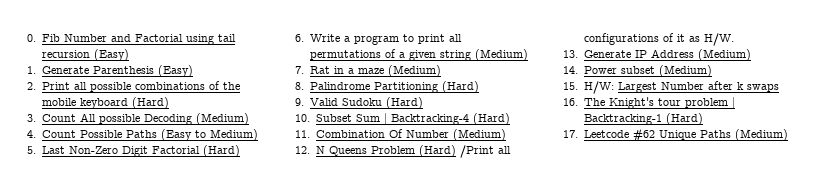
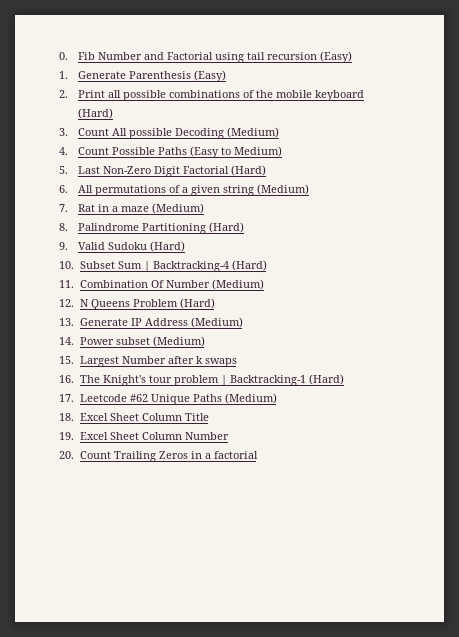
- 6. Write a program to print all permutations of a given string (Medium)
+ 6. All permutations of a given string (Medium)
- 12. N Queens Problem (Hard) /Print all configurations of it as H/W.
+ 12. N Queens Problem (Hard)
- 15. H/W: Largest Number after k swaps
+ 15. Largest Number after k swaps
+ 18. Excel Sheet Column Title
+ 19. Excel Sheet Column Number
+ 20. Count Trailing Zeros in a factorial

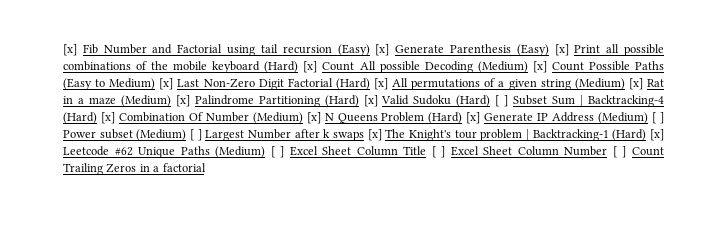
- 0. Fib Number and Factorial using tail recursion (Easy)
- 1. Generate Parenthesis (Easy)
- 2. Print all possible combinations of the mobile keyboard (Hard)
- 3. Count All possible Decoding (Medium)
- 4. Count Possible Paths (Easy to Medium)
- 5. Last Non-Zero Digit Factorial (Hard)
- 6. All permutations of a given string (Medium)
- 7. Rat in a maze (Medium)
- 8. Palindrome Partitioning (Hard)
- 9. Valid Sudoku (Hard)
- 10. Subset Sum | Backtracking-4 (Hard)
- 11. Combination Of Number (Medium)
- 12. N Queens Problem (Hard)
- 13. Generate IP Address (Medium)
- 14. Power subset (Medium)
- 15. Largest Number after k swaps
- 16. The Knight's tour problem | Backtracking-1 (Hard)
- 17. Leetcode #62 Unique Paths (Medium)
- 18. Excel Sheet Column Title
- 19. Excel Sheet Column Number
- 20. Count Trailing Zeros in a factorial
+ [x] Fib Number and Factorial using tail recursion (Easy) [x] Generate Parenthesis (Easy) [x] Print all possible combinations of the mobile keyboard (Hard) [x] Count All possible Decoding (Medium) [x] Count Possible Paths (Easy to Medium) [x] Last Non-Zero Digit Factorial (Hard) [x] All permutations of a given string (Medium) [x] Rat in a maze (Medium) [x] Palindrome Partitioning (Hard) [x] Valid Sudoku (Hard) [ ] Subset Sum | Backtracking-4 (Hard) [x] Combination Of Number (Medium) [x] N Queens Problem (Hard) [x] Generate IP Address (Medium) [ ] Power subset (Medium) [ ] Largest Number after k swaps [x] The Knight's tour problem | Backtracking-1 (Hard) [x] Leetcode #62 Unique Paths (Medium) [ ] Excel Sheet Column Title [ ] Excel Sheet Column Number [ ] Count Trailing Zeros in a factorial

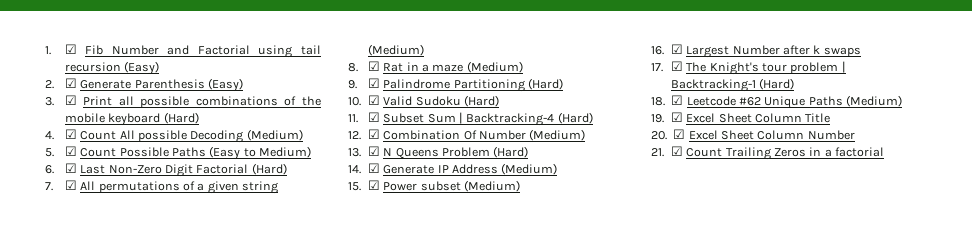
- [x] Fib Number and Factorial using tail recursion (Easy) [x] Generate Parenthesis (Easy) [x] Print all possible combinations of the mobile keyboard (Hard) [x] Count All possible Decoding (Medium) [x] Count Possible Paths (Easy to Medium) [x] Last Non-Zero Digit Factorial (Hard) [x] All permutations of a given string (Medium) [x] Rat in a maze (Medium) [x] Palindrome Partitioning (Hard) [x] Valid Sudoku (Hard) [ ] Subset Sum | Backtracking-4 (Hard) [x] Combination Of Number (Medium) [x] N Queens Problem (Hard) [x] Generate IP Address (Medium) [ ] Power subset (Medium) [ ] Largest Number after k swaps [x] The Knight's tour problem | Backtracking-1 (Hard) [x] Leetcode #62 Unique Paths (Medium) [ ] Excel Sheet Column Title [ ] Excel Sheet Column Number [ ] Count Trailing Zeros in a factorial
+ 1. ☑ Fib Number and Factorial using tail recursion (Easy)
+ 2. ☑ Generate Parenthesis (Easy)
+ 3. ☑ Print all possible combinations of the mobile keyboard (Hard)
+ 4. ☑ Count All possible Decoding (Medium)
+ 5. ☑ Count Possible Paths (Easy to Medium)
+ 6. ☑ Last Non-Zero Digit Factorial (Hard)
+ 7. ☑ All permutations of a given string (Medium)
+ 8. ☑ Rat in a maze (Medium)
+ 9. ☑ Palindrome Partitioning (Hard)
+ 10. ☑ Valid Sudoku (Hard)
+ 11. ☑ Subset Sum | Backtracking-4 (Hard)
+ 12. ☑ Combination Of Number (Medium)
+ 13. ☑ N Queens Problem (Hard)
+ 14. ☑ Generate IP Address (Medium)
+ 15. ☑ Power subset (Medium)
+ 16. ☑ Largest Number after k swaps
+ 17. ☑ The Knight's tour problem | Backtracking-1 (Hard)
+ 18. ☑ Leetcode #62 Unique Paths (Medium)
+ 19. ☑ Excel Sheet Column Title
+ 20. ☑ Excel Sheet Column Number
+ 21. ☑ Count Trailing Zeros in a factorial

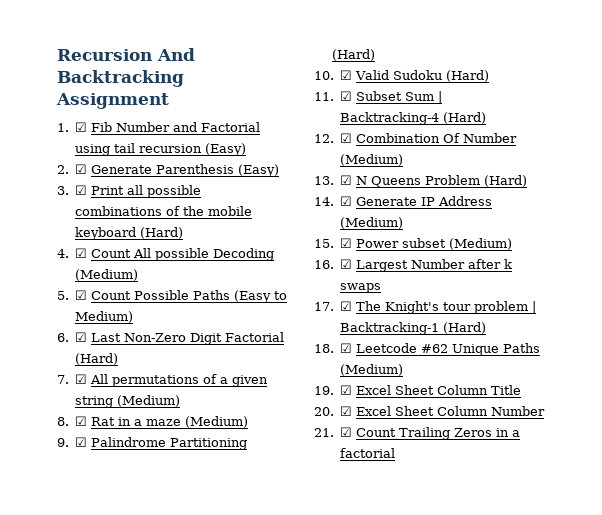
+ Recursion And Backtracking Assignment

